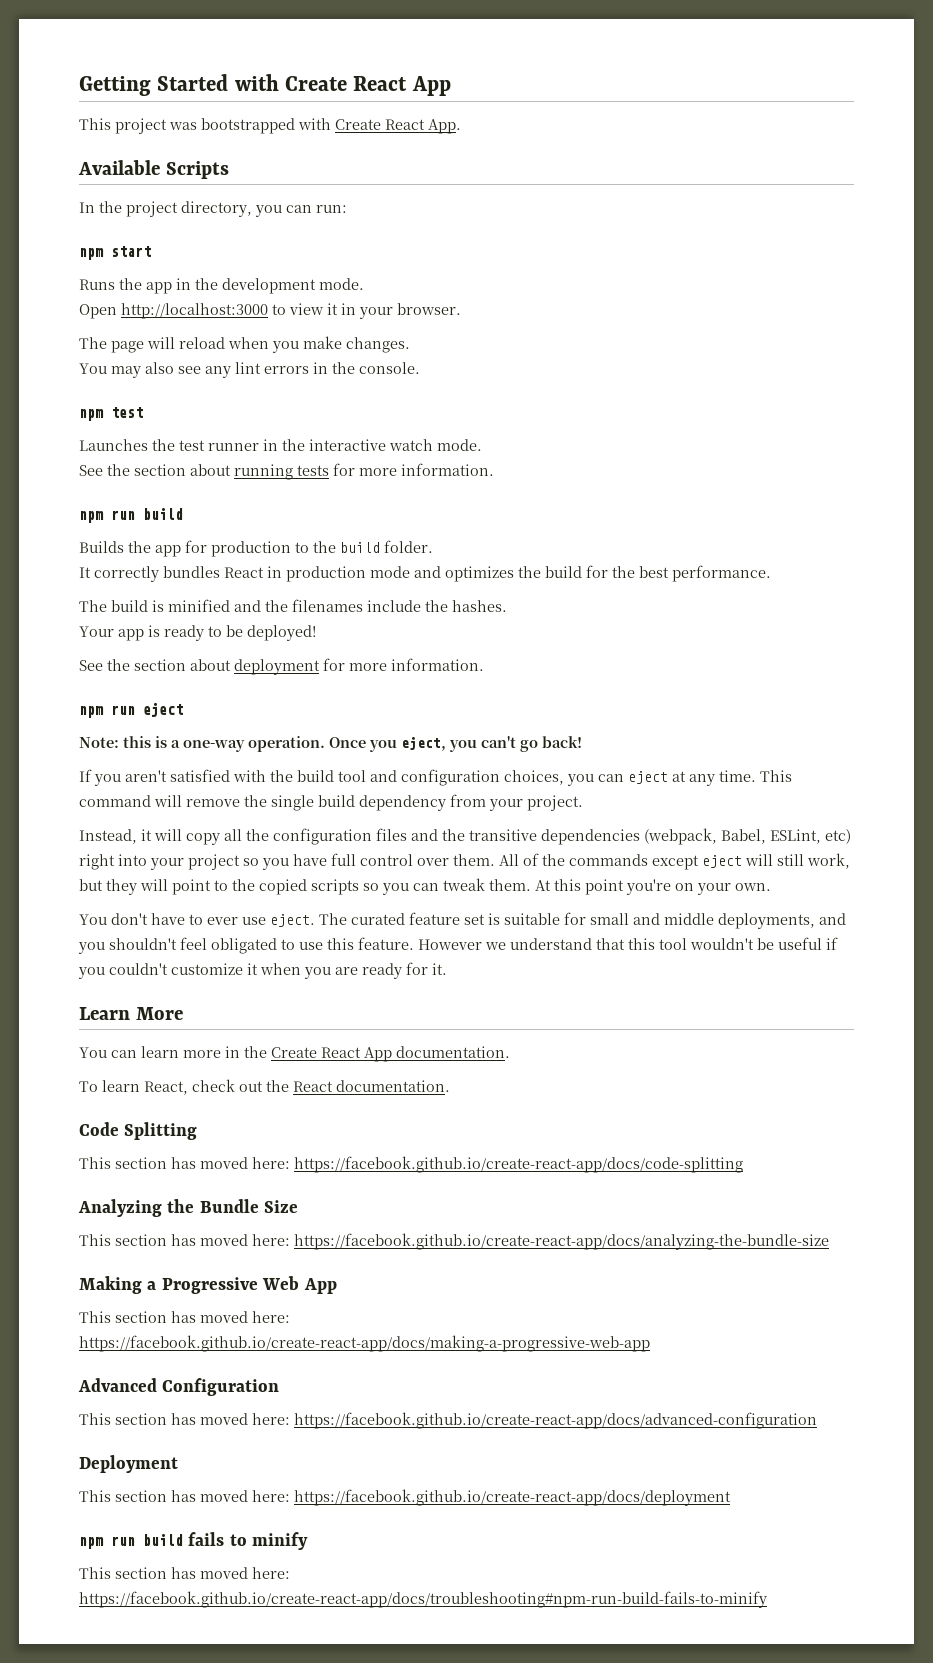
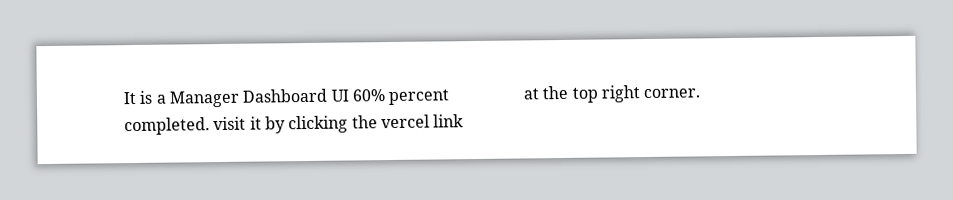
- Getting Started with Create React App
- This project was bootstrapped with Create React App.
- Available Scripts
- In the project directory, you can run:
- npm start
- Runs the app in the development mode.
- Open http://localhost:3000 to view it in your browser.
- The page will reload when you make changes.
- You may also see any lint errors in the console.
- npm test
- Launches the test runner in the interactive watch mode.
- See the section about running tests for more information.
- npm run build
- Builds the app for production to the build folder.
- It correctly bundles React in production mode and optimizes the build for the best performance.
- The build is minified and the filenames include the hashes.
- Your app is ready to be deployed!
- See the section about deployment for more information.
- npm run eject
- Note: this is a one-way operation. Once you eject, you can't go back!
- If you aren't satisfied with the build tool and configuration choices, you can eject at any time. This command will remove the single build dependency from your project.
- Instead, it will copy all the configuration files and the transitive dependencies (webpack, Babel, ESLint, etc) right into your project so you have full control over them. All of the commands except eject will still work, but they will point to the copied scripts so you can tweak them. At this point you're on your own.
- You don't have to ever use eject. The curated feature set is suitable for small and middle deployments, and you shouldn't feel obligated to use this feature. However we understand that this tool wouldn't be useful if you couldn't customize it when you are ready for it.
- Learn More
- You can learn more in the Create React App documentation.
- To learn React, check out the React documentation.
- Code Splitting
- This section has moved here: https://facebook.github.io/create-react-app/docs/code-splitting
- Analyzing the Bundle Size
- This section has moved here: https://facebook.github.io/create-react-app/docs/analyzing-the-bundle-size
- Making a Progressive Web App
- This section has moved here: https://facebook.github.io/create-react-app/docs/making-a-progressive-web-app
- Advanced Configuration
- This section has moved here: https://facebook.github.io/create-react-app/docs/advanced-configuration
- Deployment
- This section has moved here: https://facebook.github.io/create-react-app/docs/deployment
- npm run build fails to minify
- This section has moved here: https://facebook.github.io/create-react-app/docs/troubleshooting#npm-run-build-fails-to-minify
+ It is a Manager Dashboard UI 60% percent completed. visit it by clicking the vercel link at the top right corner.

